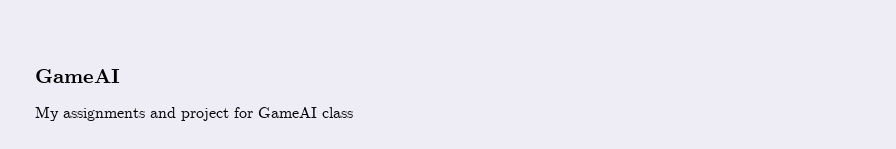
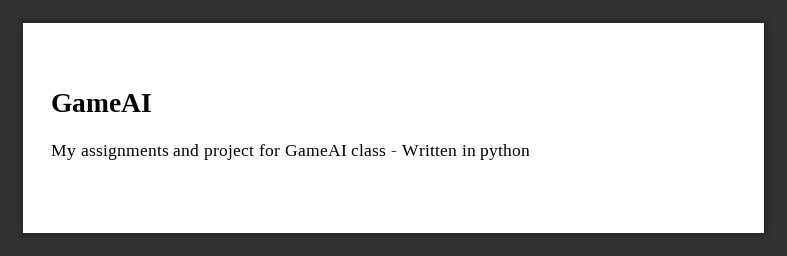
- My assignments and project for GameAI class
+ My assignments and project for GameAI class - Written in python

